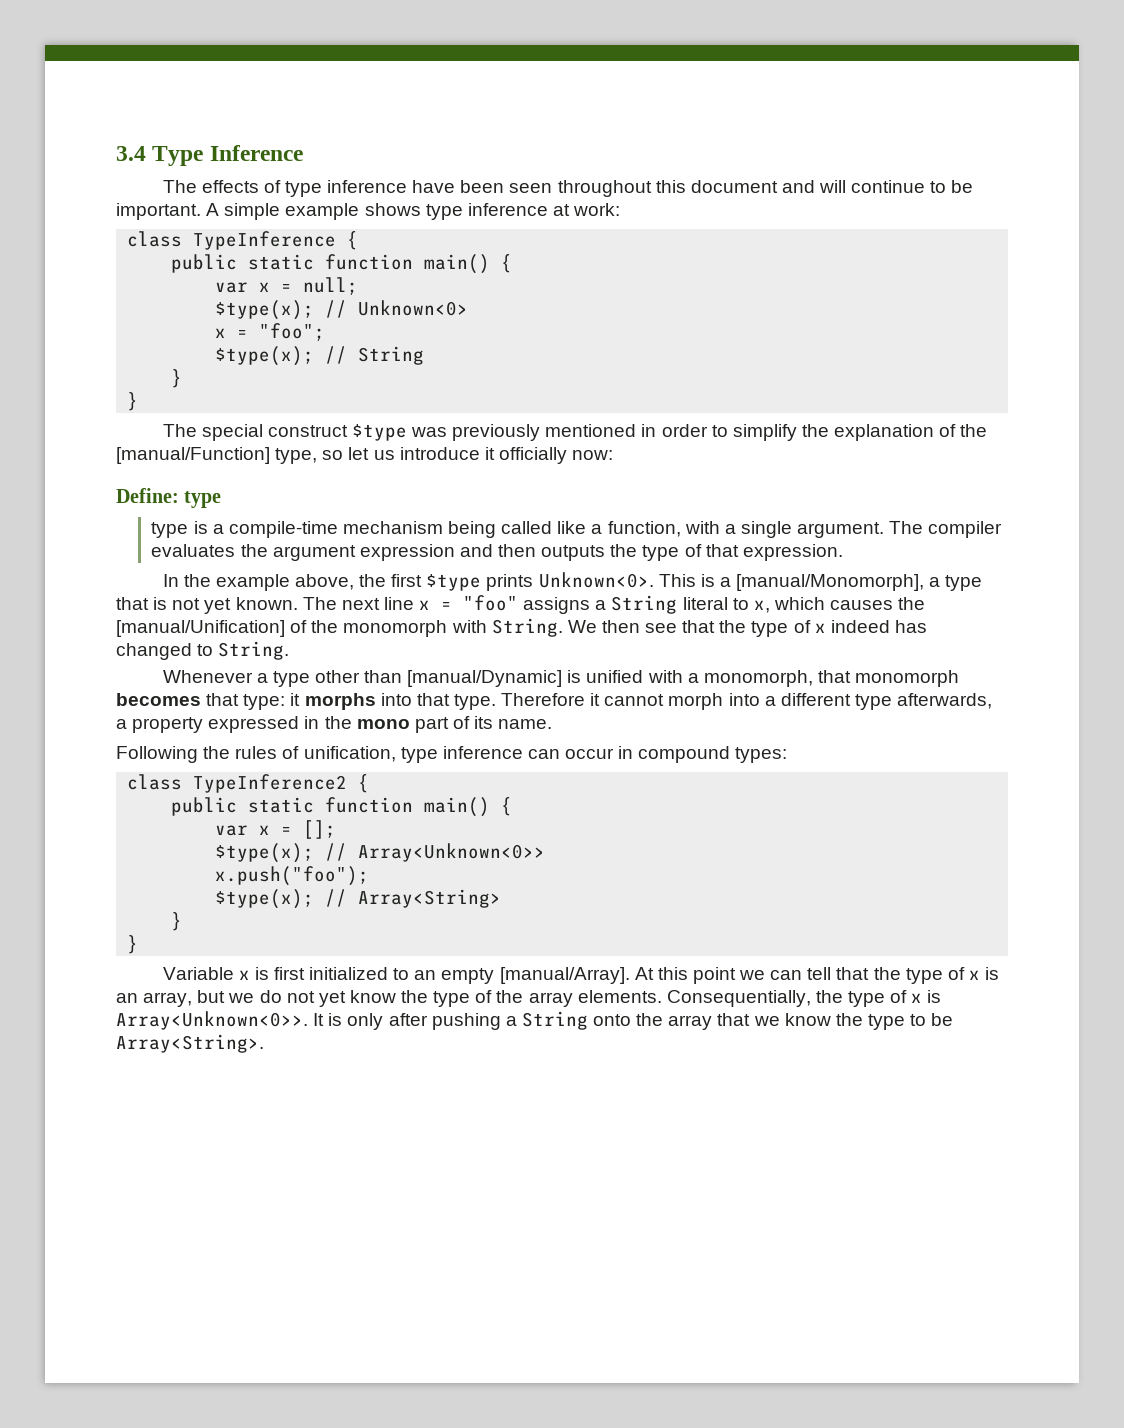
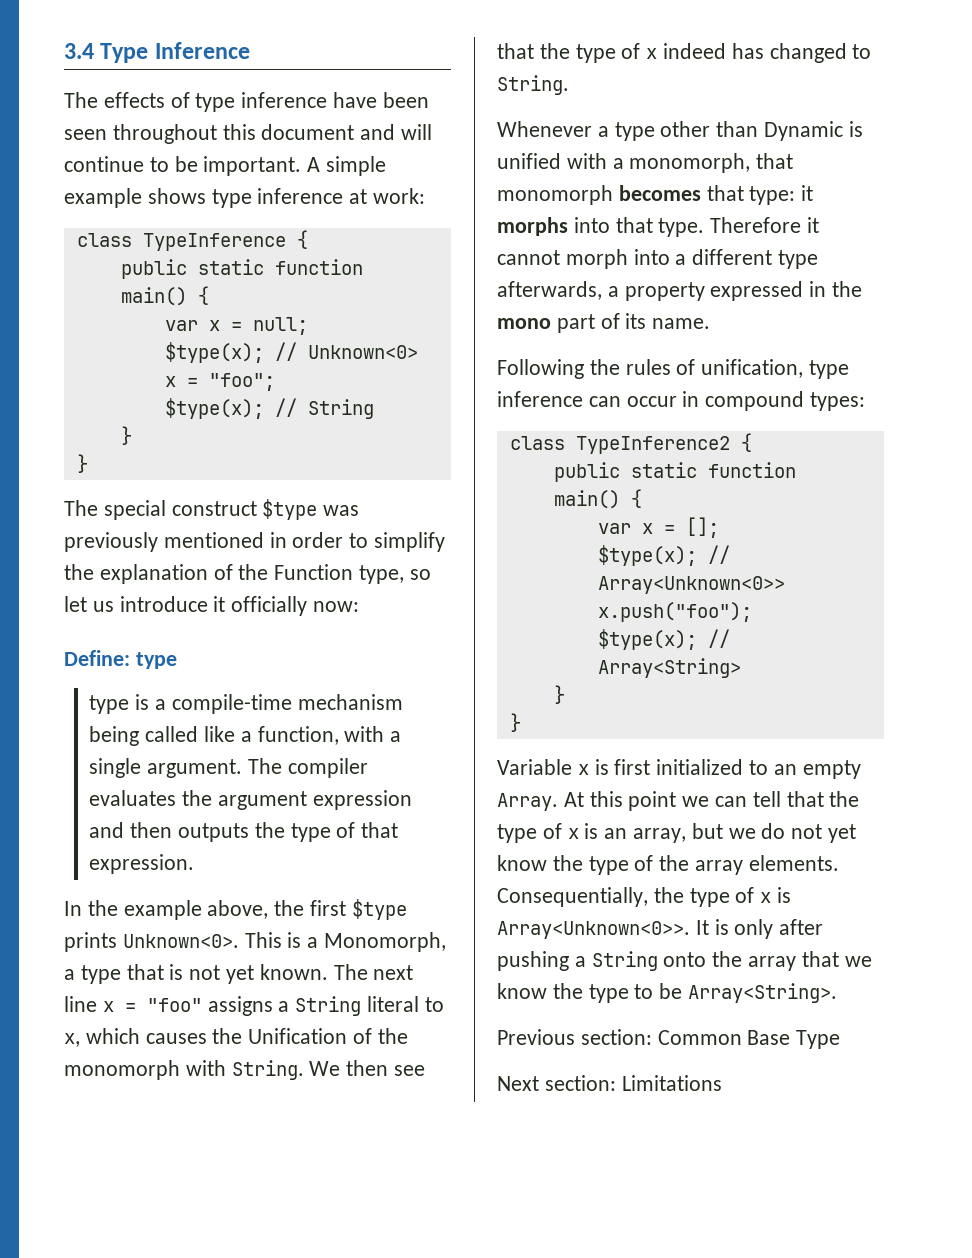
- The special construct $type was previously mentioned in order to simplify the explanation of the [manual/Function] type, so let us introduce it officially now:
+ The special construct $type was previously mentioned in order to simplify the explanation of the Function type, so let us introduce it officially now:
- This is a [manual/Monomorph], a type that is not yet known.
+ This is a Monomorph, a type that is not yet known.
- The next line x = "foo" assigns a String literal to x, which causes the [manual/Unification] of the monomorph with String.
+ The next line x = "foo" assigns a String literal to x, which causes the Unification of the monomorph with String.
- Whenever a type other than [manual/Dynamic] is unified with a monomorph, that monomorph becomes that type: it morphs into that type.
+ Whenever a type other than Dynamic is unified with a monomorph, that monomorph becomes that type: it morphs into that type.
- Variable x is first initialized to an empty [manual/Array].
+ Variable x is first initialized to an empty Array.
+ Previous section: Common Base Type
+ Next section: Limitations

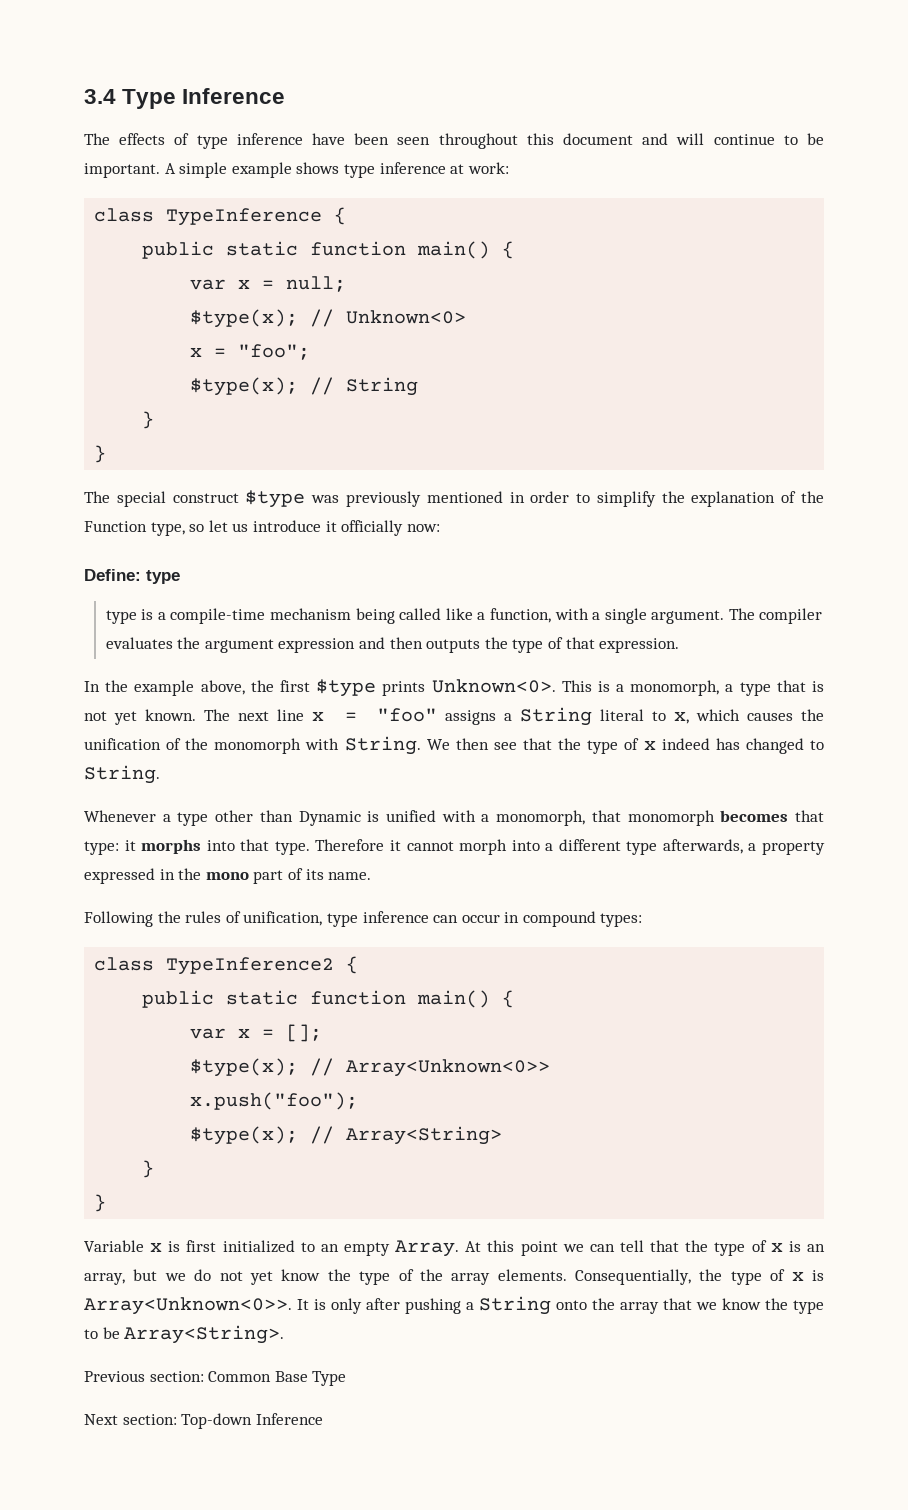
- This is a Monomorph, a type that is not yet known.
+ This is a monomorph, a type that is not yet known.
- The next line x = "foo" assigns a String literal to x, which causes the Unification of the monomorph with String.
+ The next line x = "foo" assigns a String literal to x, which causes the unification of the monomorph with String.
- Next section: Limitations
+ Next section: Top-down Inference

